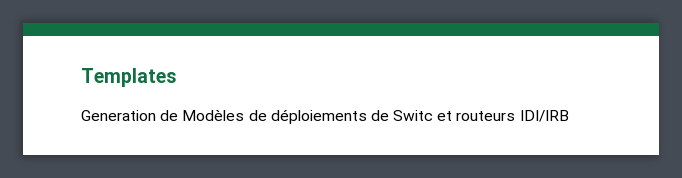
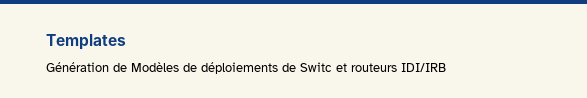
- Generation de Modèles de déploiements de Switc et routeurs IDI/IRB
+ Génération de Modèles de déploiements de Switc et routeurs IDI/IRB

